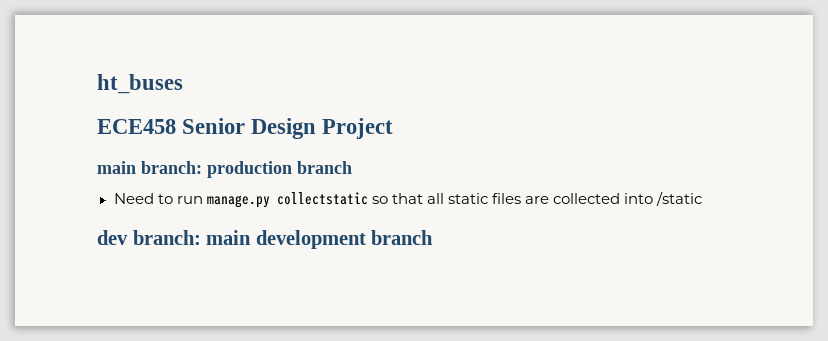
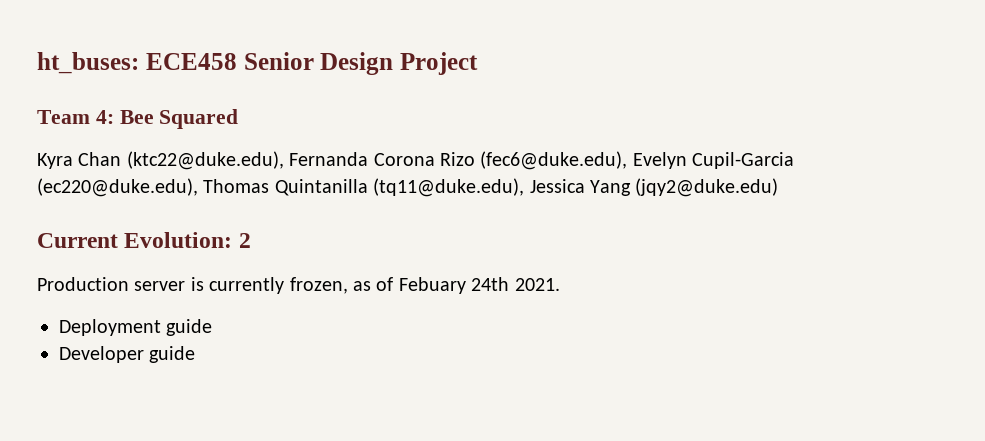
- ht_buses
- ECE458 Senior Design Project
+ ht_buses: ECE458 Senior Design Project
- main branch: production branch
- Need to run manage.py collectstatic so that all static files are collected into /static
- dev branch: main development branch
+ Team 4: Bee Squared
+ Kyra Chan (ktc22@duke.edu), Fernanda Corona Rizo (fec6@duke.edu), Evelyn Cupil-Garcia (ec220@duke.edu), Thomas Quintanilla (tq11@duke.edu), Jessica Yang (jqy2@duke.edu)
+ Current Evolution: 2
+ Production server is currently frozen, as of Febuary 24th 2021.
+ Deployment guide
+ Developer guide

